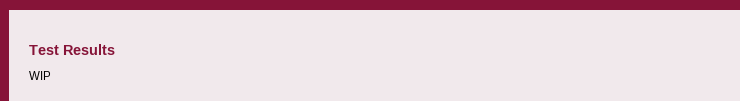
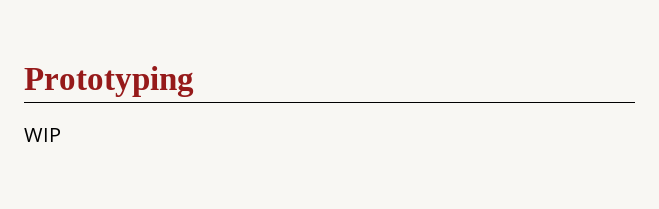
- Test Results
+ Prototyping

